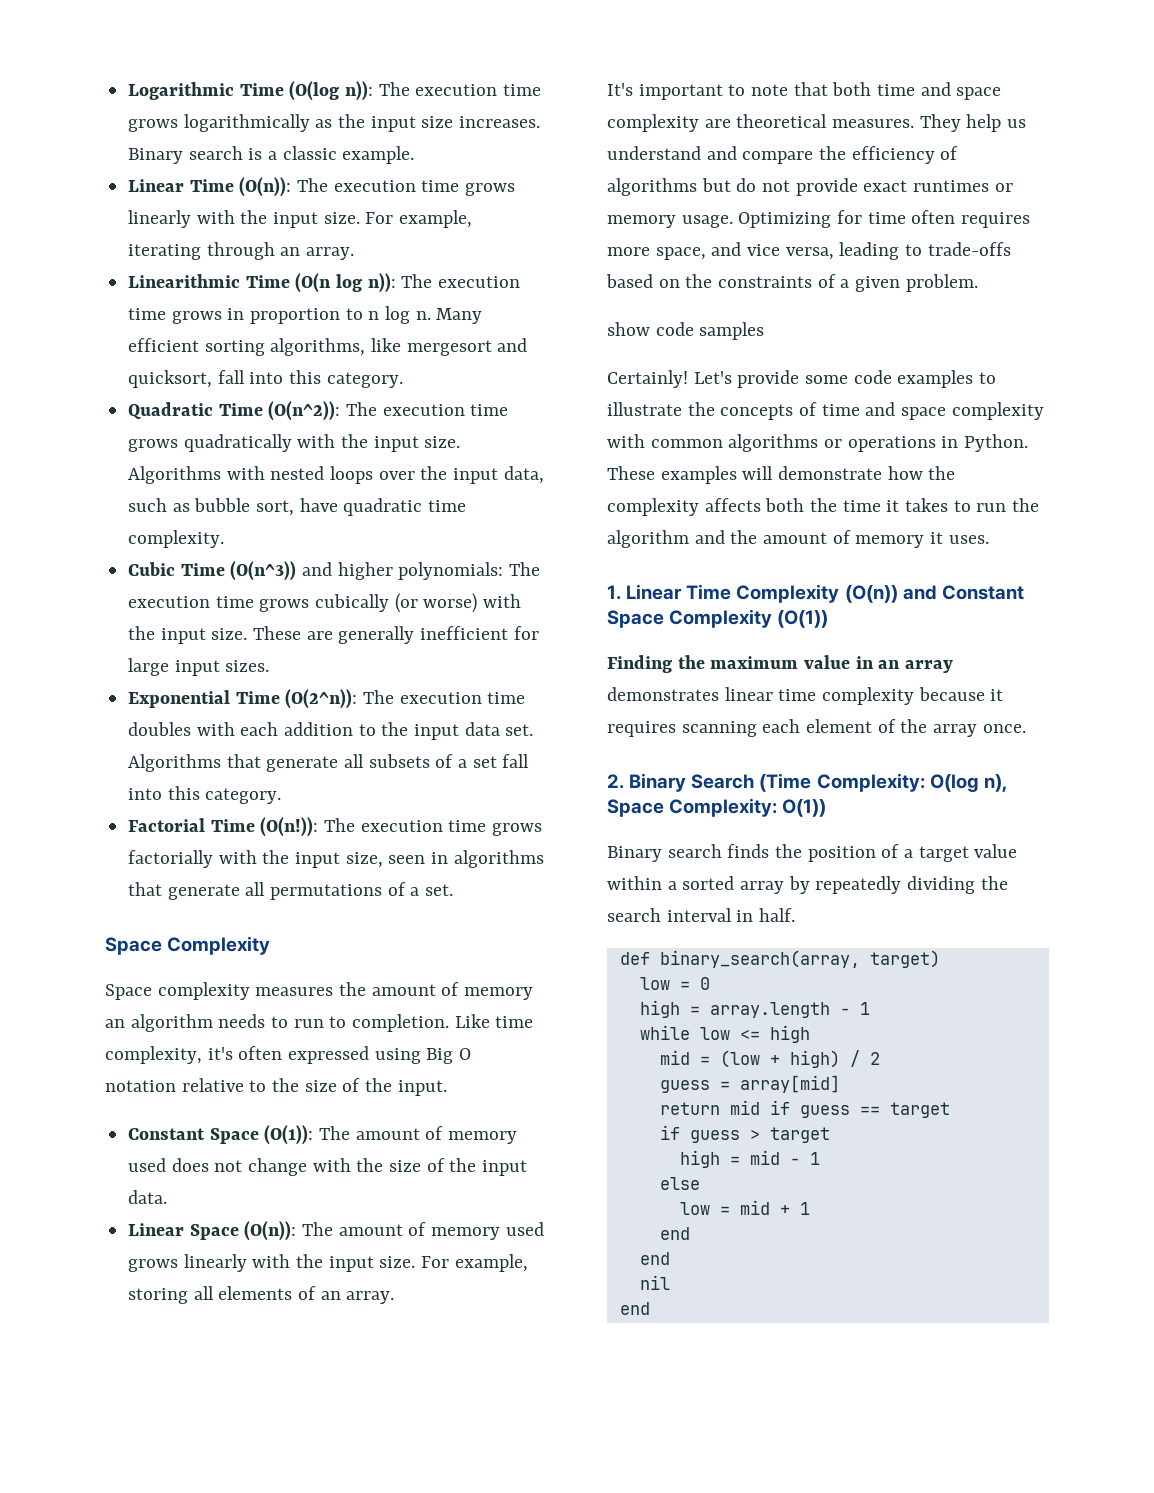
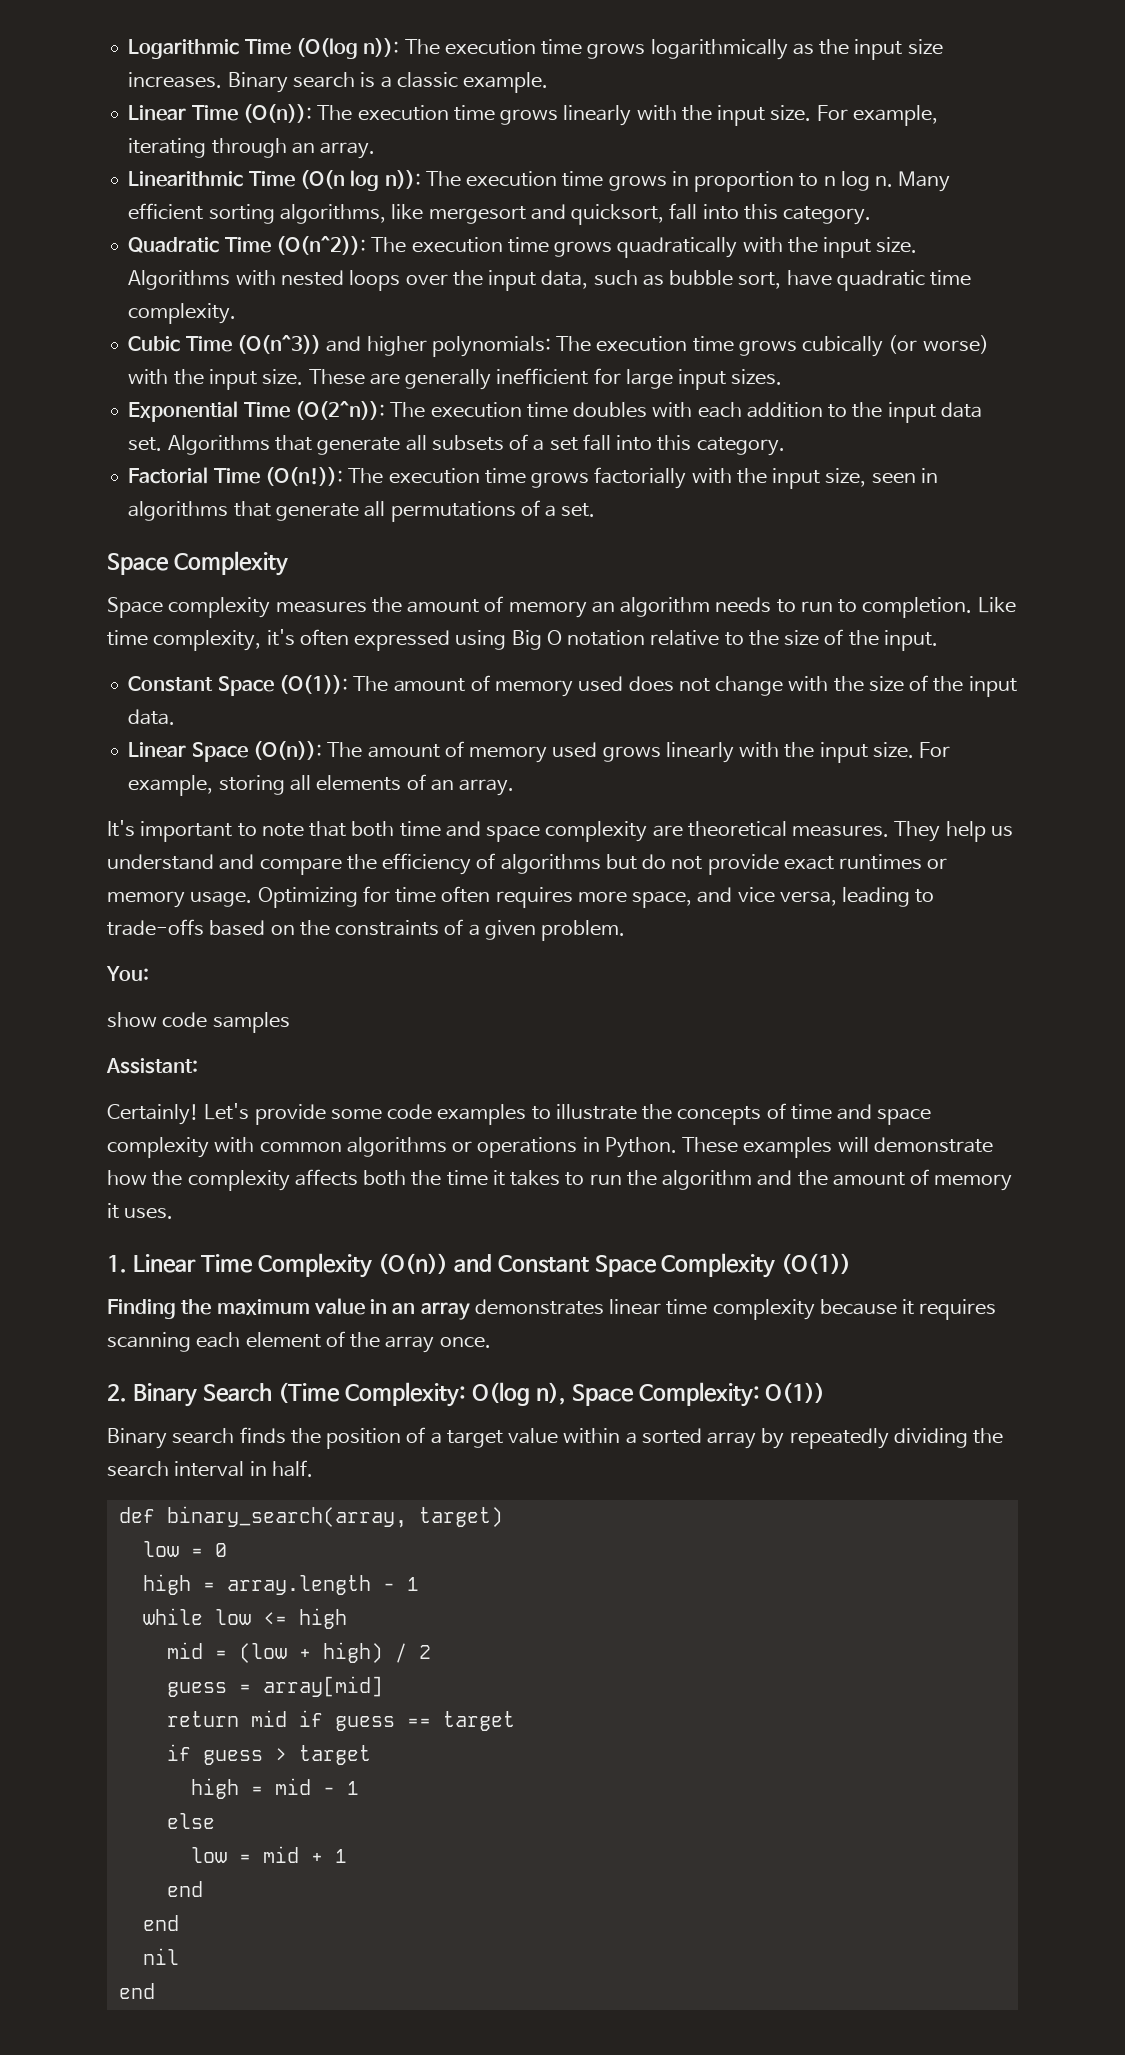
+ You:
+ Assistant:

